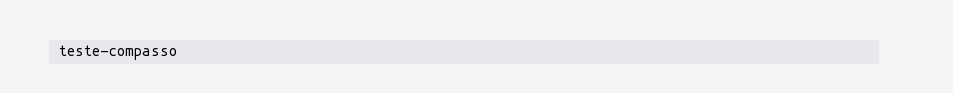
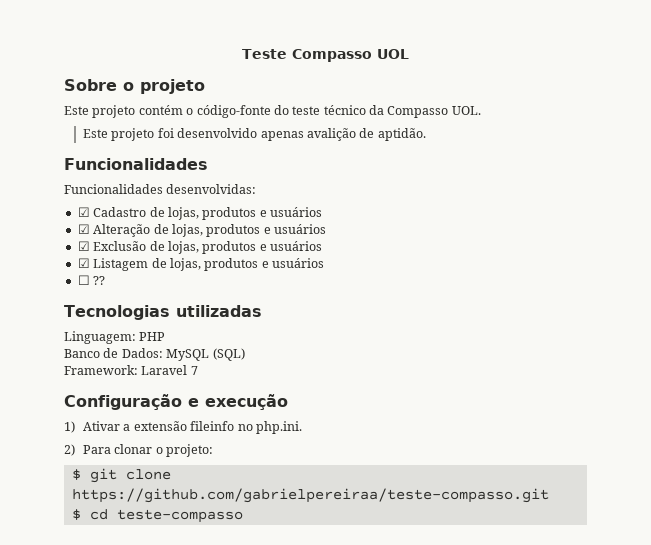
- teste-compasso
+ Teste Compasso UOL
+ Sobre o projeto
+ Este projeto contém o código-fonte do teste técnico da Compasso UOL.
+ Este projeto foi desenvolvido apenas avalição de aptidão.
+ Funcionalidades
+ Funcionalidades desenvolvidas:
+ ☑ Cadastro de lojas, produtos e usuários
+ ☑ Alteração de lojas, produtos e usuários
+ ☑ Exclusão de lojas, produtos e usuários
+ ☑ Listagem de lojas, produtos e usuários
+ ☐ ??
+ Tecnologias utilizadas
+ Linguagem: PHP
+ Banco de Dados: MySQL (SQL)
+ Framework: Laravel 7
+ Configuração e execução
+ 1) Ativar a extensão fileinfo no php.ini.
+ 2) Para clonar o projeto:
+ $ git clone https://github.com/gabrielpereiraa/teste-compasso.git
+ $ cd teste-compasso

